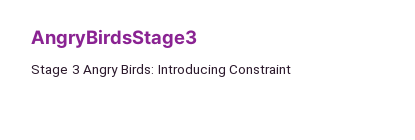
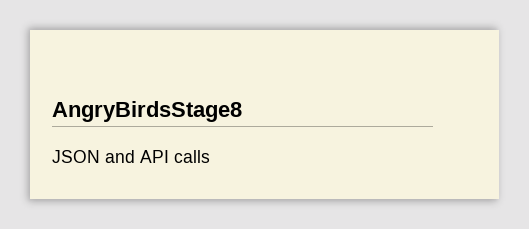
- AngryBirdsStage3
- Stage 3 Angry Birds: Introducing Constraint
+ AngryBirdsStage8
+ JSON and API calls

